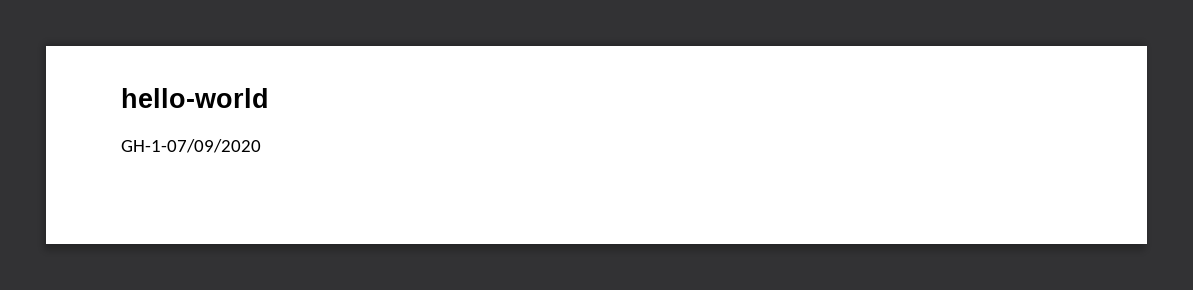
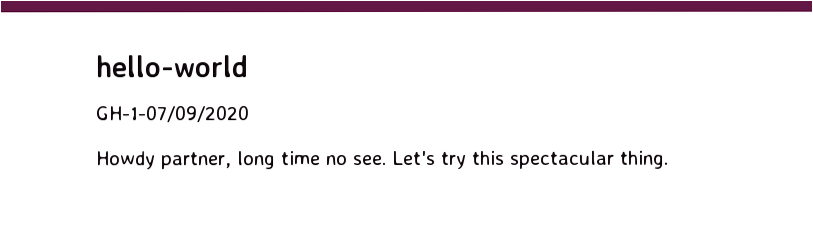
+ Howdy partner, long time no see. Let's try this spectacular thing.

